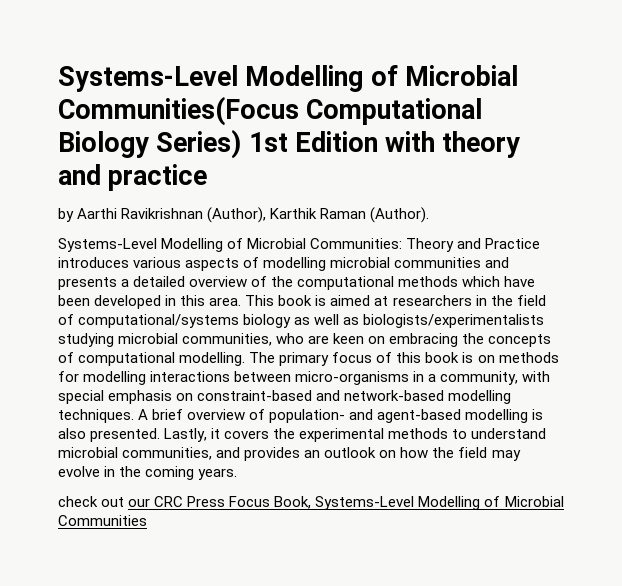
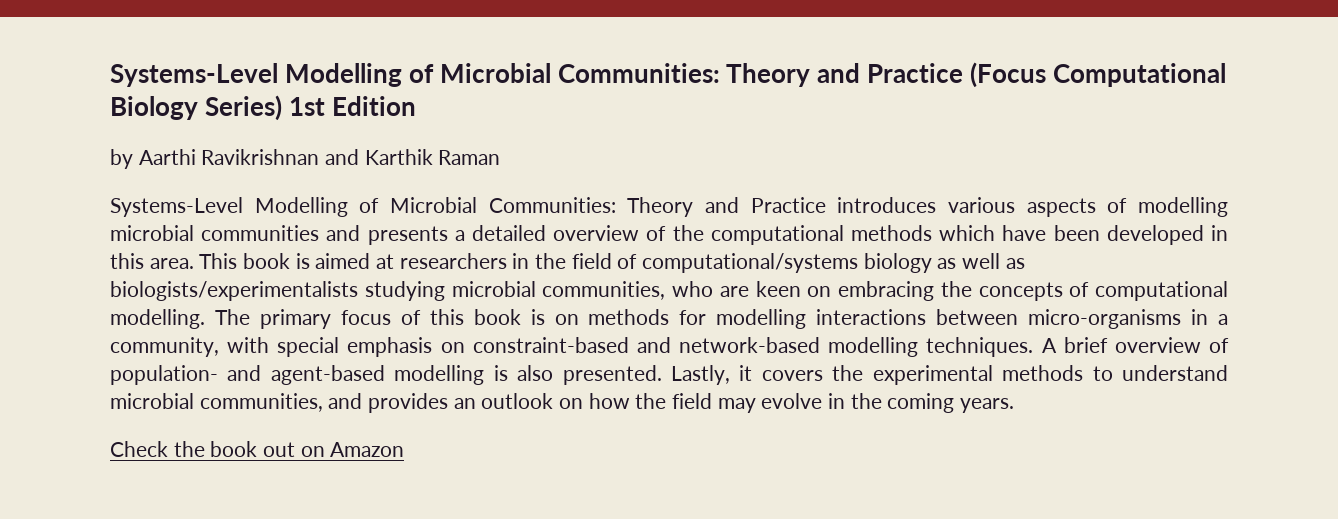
- Systems-Level Modelling of Microbial Communities(Focus Computational Biology Series) 1st Edition with theory and practice
+ Systems-Level Modelling of Microbial Communities: Theory and Practice (Focus Computational Biology Series) 1st Edition
- by Aarthi Ravikrishnan (Author), Karthik Raman (Author).
+ by Aarthi Ravikrishnan and Karthik Raman
- check out our CRC Press Focus Book, Systems-Level Modelling of Microbial Communities
+ Check the book out on Amazon

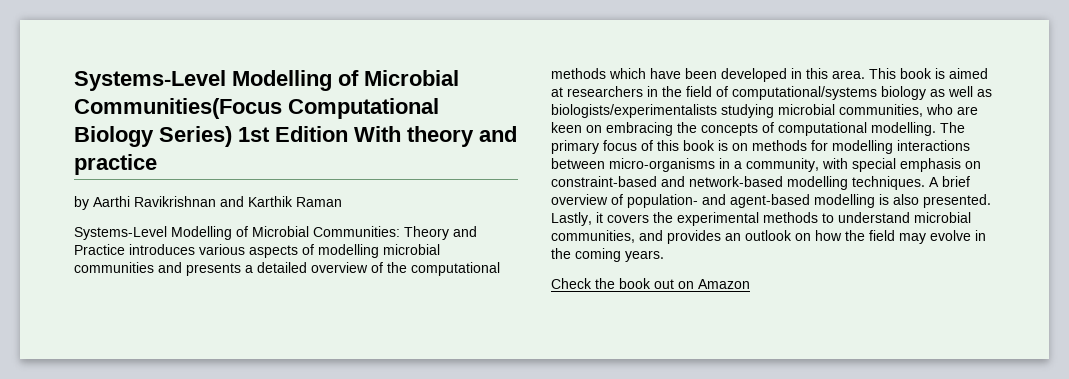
- Systems-Level Modelling of Microbial Communities: Theory and Practice (Focus Computational Biology Series) 1st Edition
+ Systems-Level Modelling of Microbial Communities(Focus Computational Biology Series) 1st Edition With theory and practice

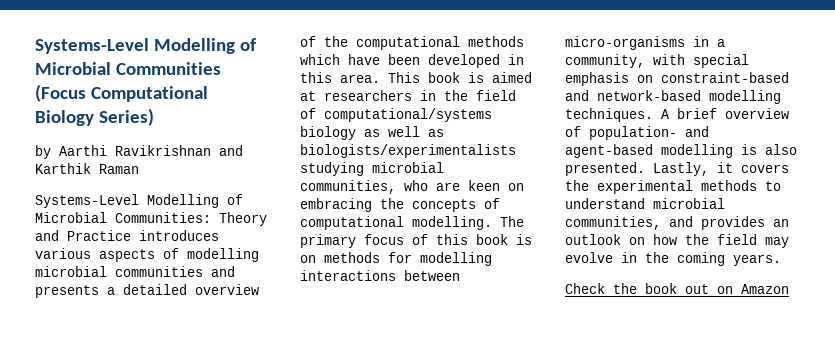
- Systems-Level Modelling of Microbial Communities(Focus Computational Biology Series) 1st Edition With theory and practice
+ Systems-Level Modelling of Microbial Communities (Focus Computational Biology Series)

